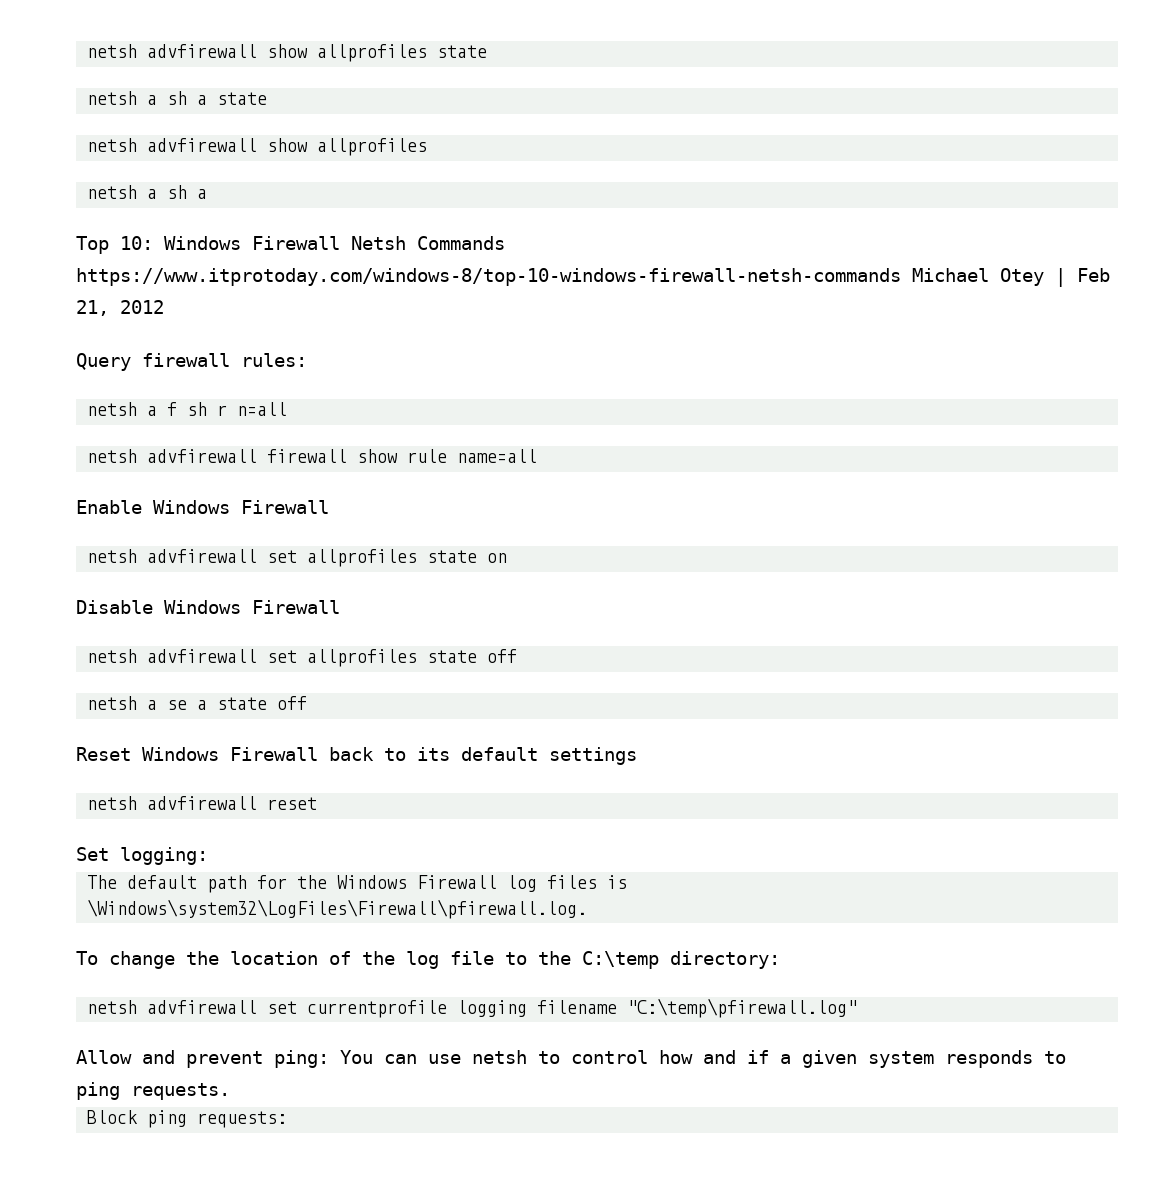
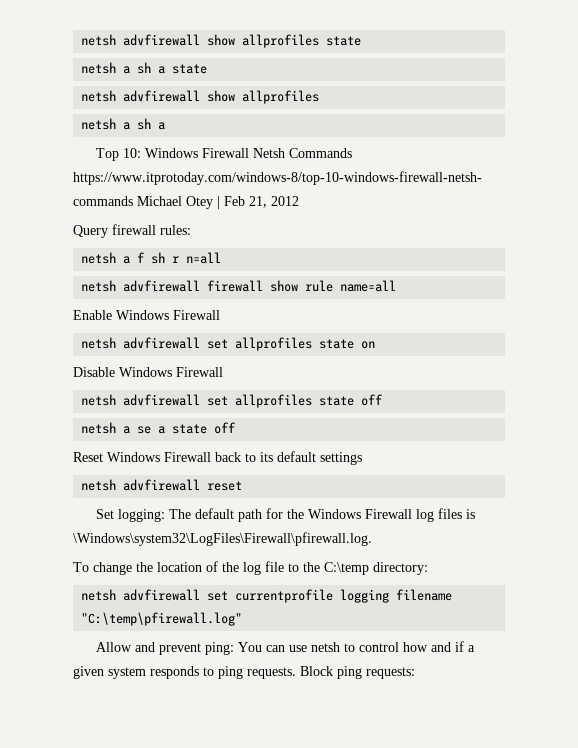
- Set logging:
- The default path for the Windows Firewall log files is \Windows\system32\LogFiles\Firewall\pfirewall.log.
+ Set logging: The default path for the Windows Firewall log files is \Windows\system32\LogFiles\Firewall\pfirewall.log.
- Allow and prevent ping: You can use netsh to control how and if a given system responds to ping requests.
- Block ping requests:
+ Allow and prevent ping: You can use netsh to control how and if a given system responds to ping requests. Block ping requests:

